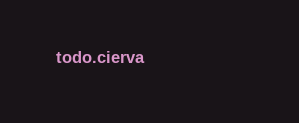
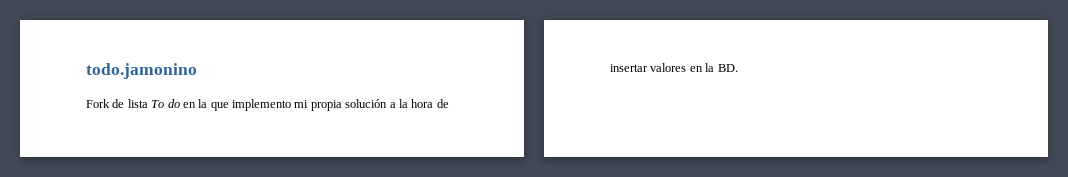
- todo.cierva
+ todo.jamonino
+ Fork de lista To do en la que implemento mi propia solución a la hora de insertar valores en la BD.

